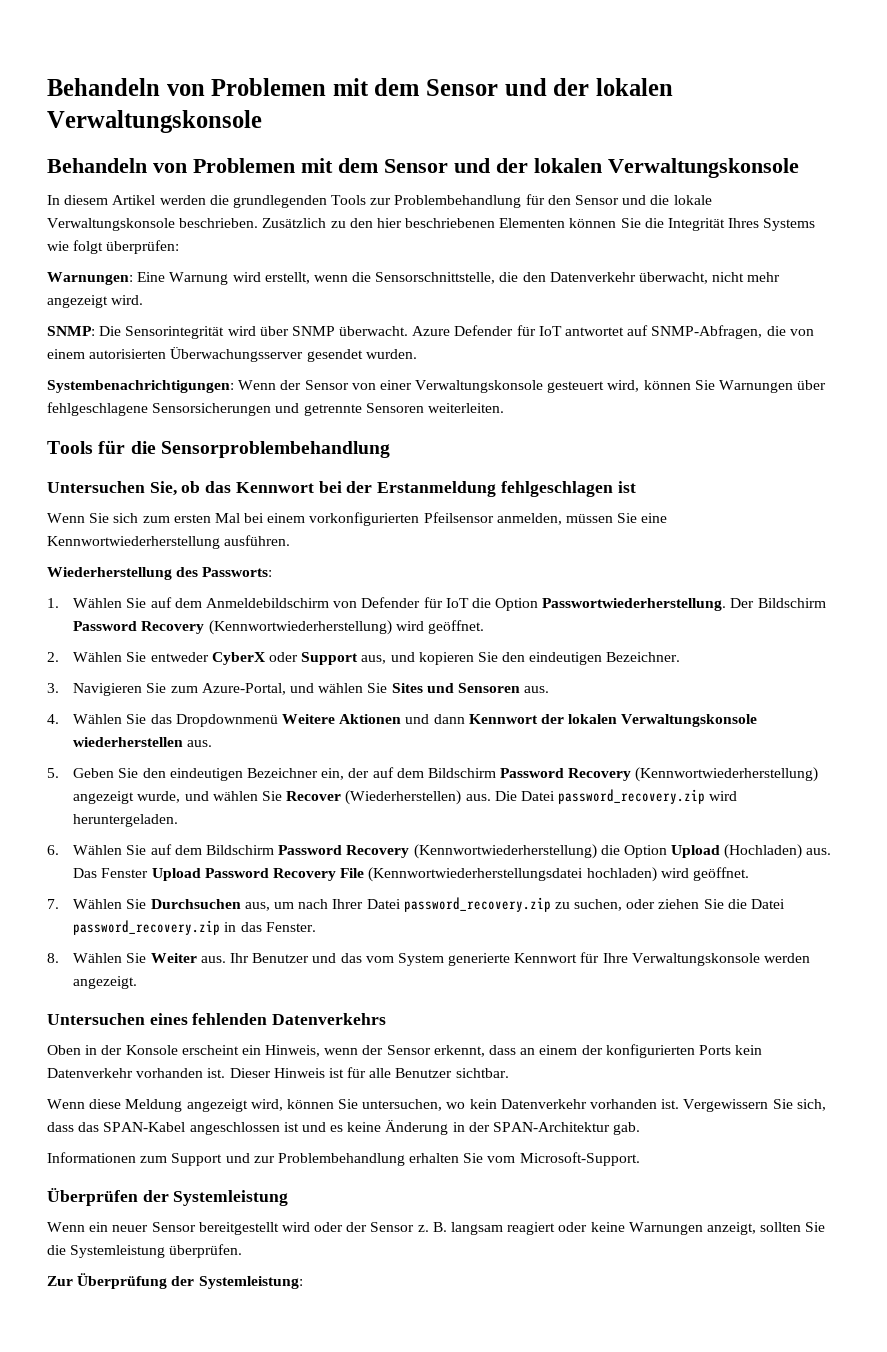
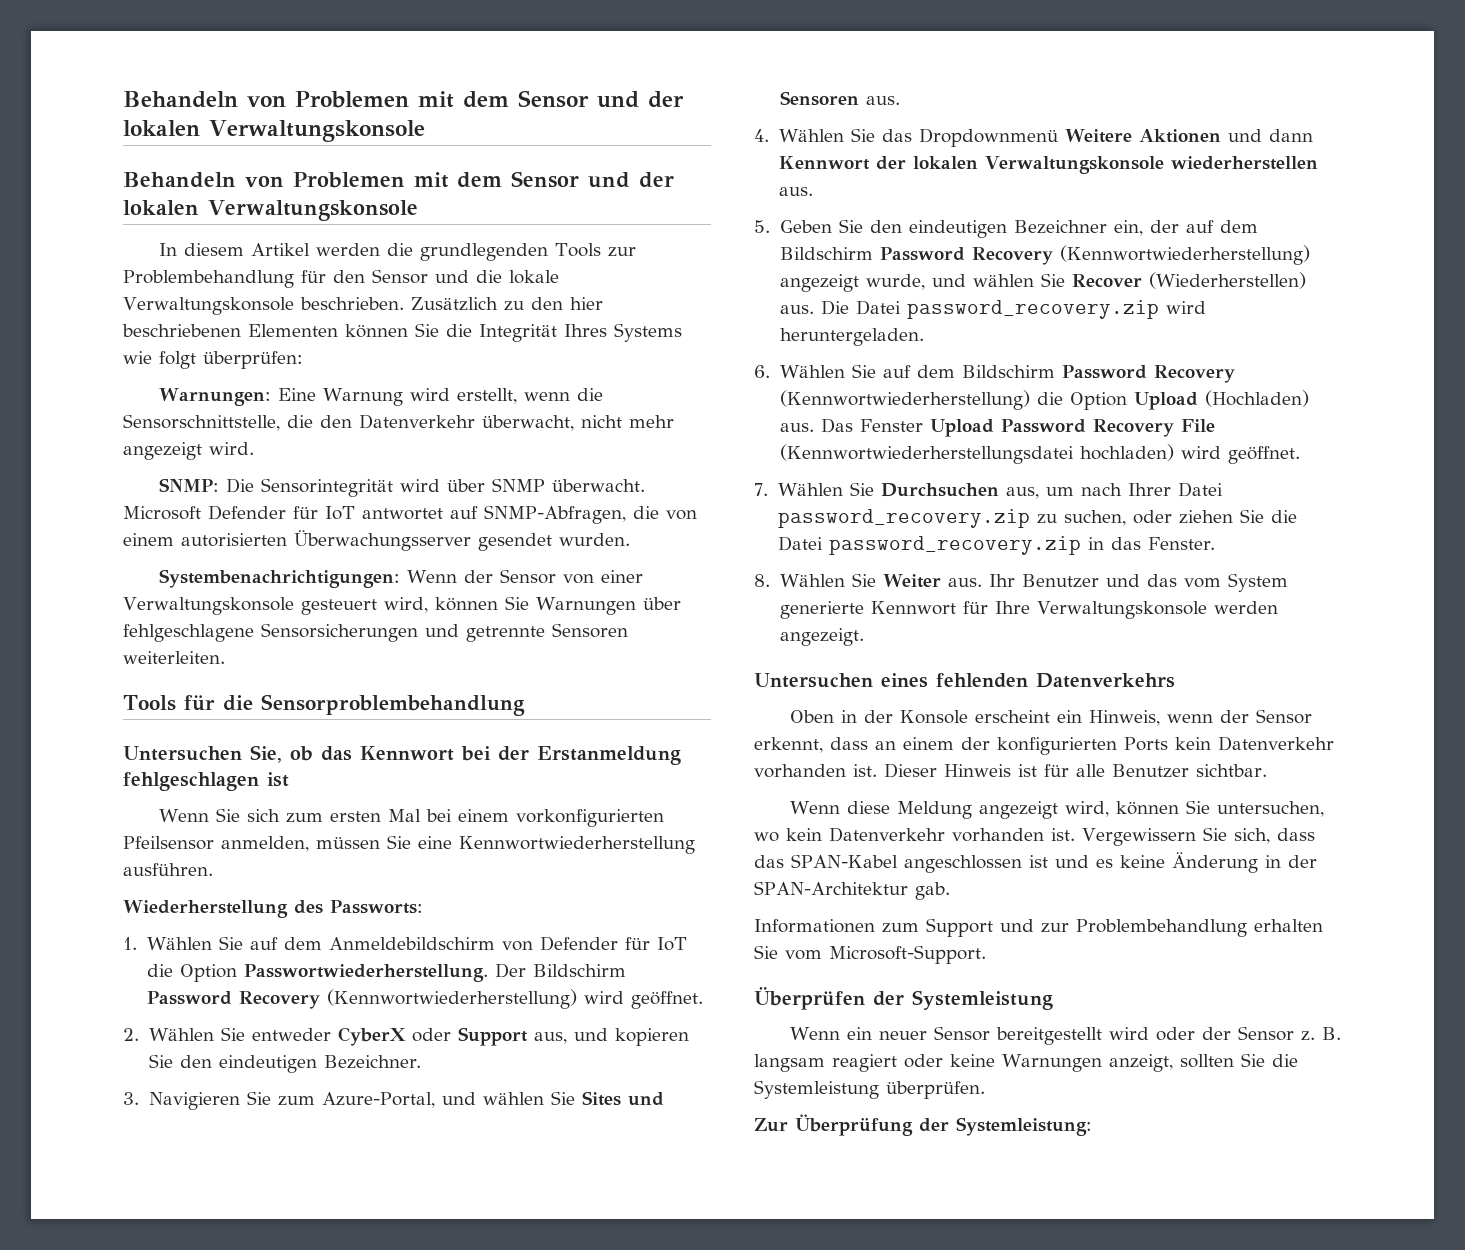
- Azure Defender für IoT antwortet auf SNMP-Abfragen, die von einem autorisierten Überwachungsserver gesendet wurden.
+ Microsoft Defender für IoT antwortet auf SNMP-Abfragen, die von einem autorisierten Überwachungsserver gesendet wurden.

